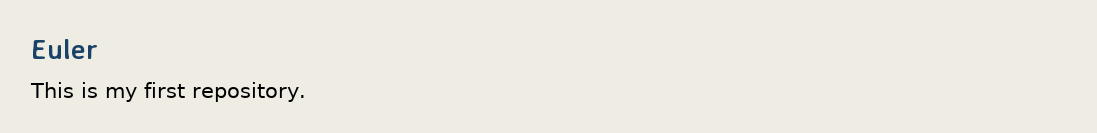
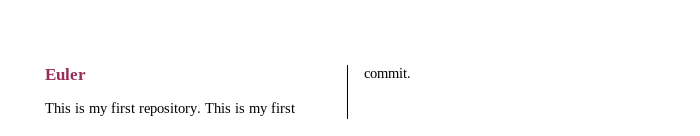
+ This is my first commit.

